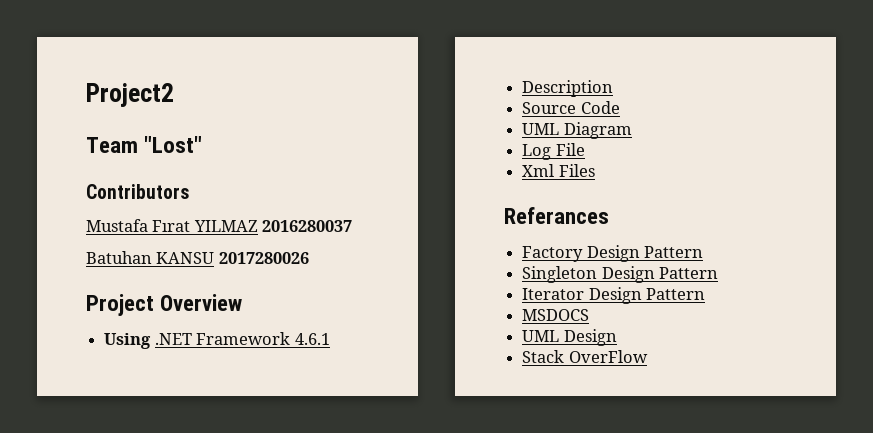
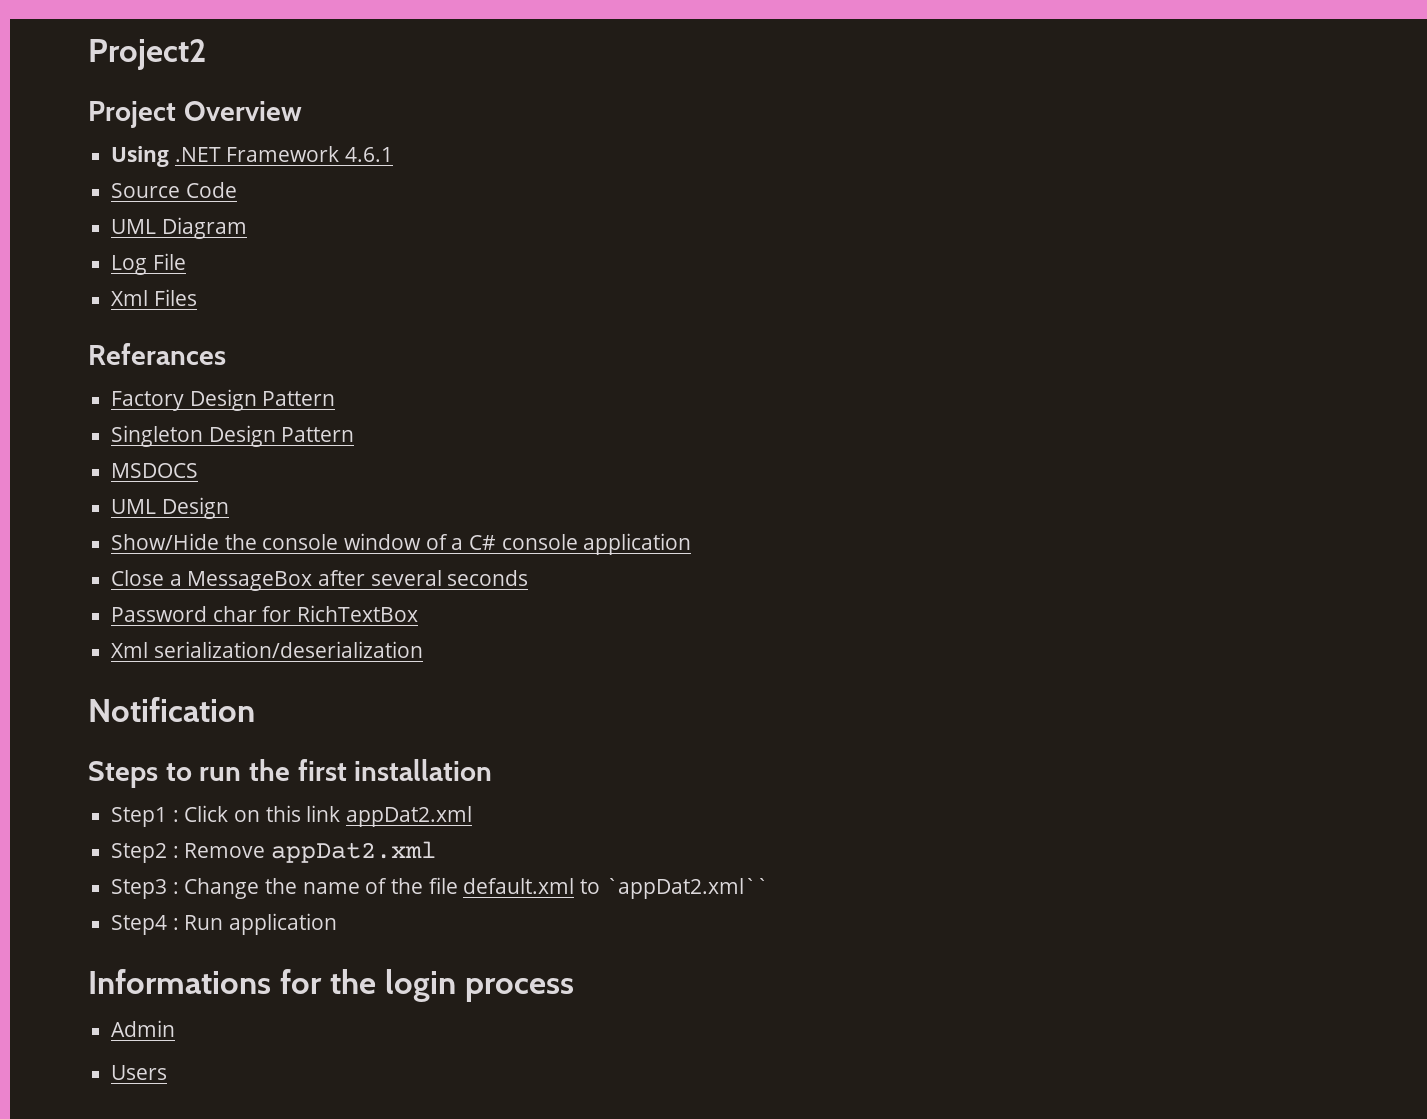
- Team "Lost"
- Contributors
- Mustafa Fırat YILMAZ 2016280037
- Batuhan KANSU 2017280026
- Description
- Iterator Design Pattern
- Stack OverFlow
+ Show/Hide the console window of a C# console application
+ Close a MessageBox after several seconds
+ Password char for RichTextBox
+ Xml serialization/deserialization
+ Notification
+ Steps to run the first installation
+ Step1 : Click on this link appDat2.xml
+ Step2 : Remove appDat2.xml
+ Step3 : Change the name of the file default.xml to `appDat2.xml``
+ Step4 : Run application
+ Informations for the login process
+ Admin
+ Users

